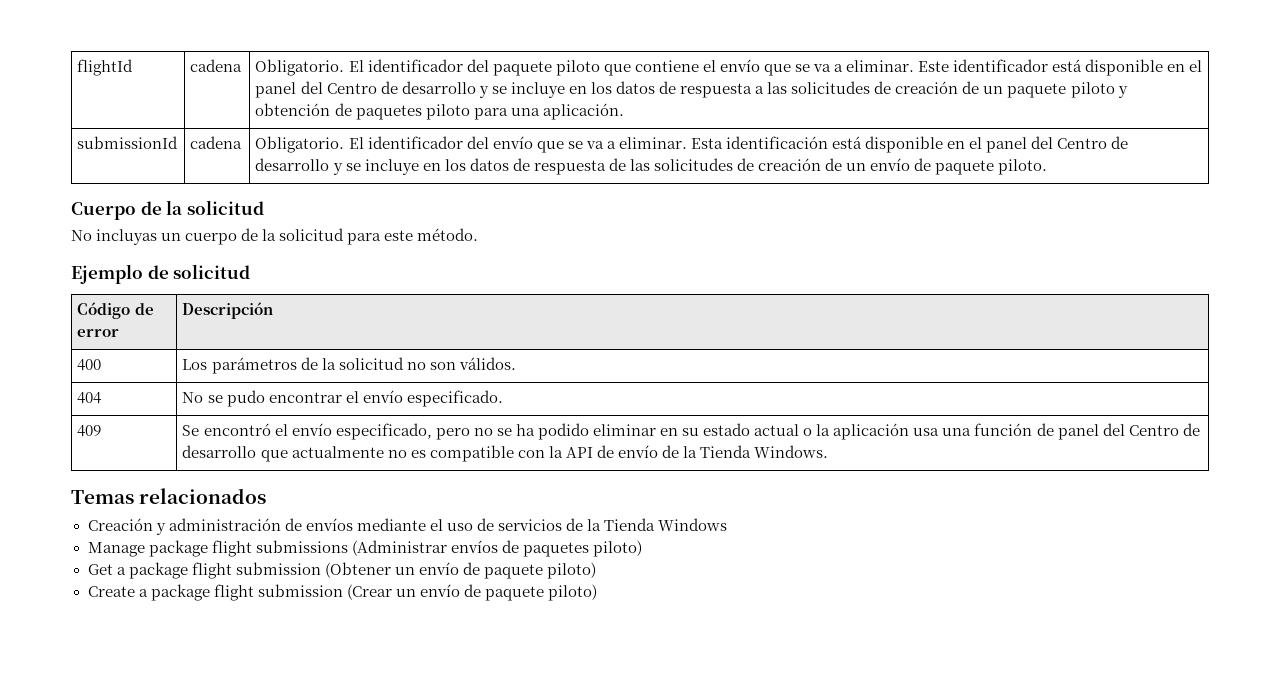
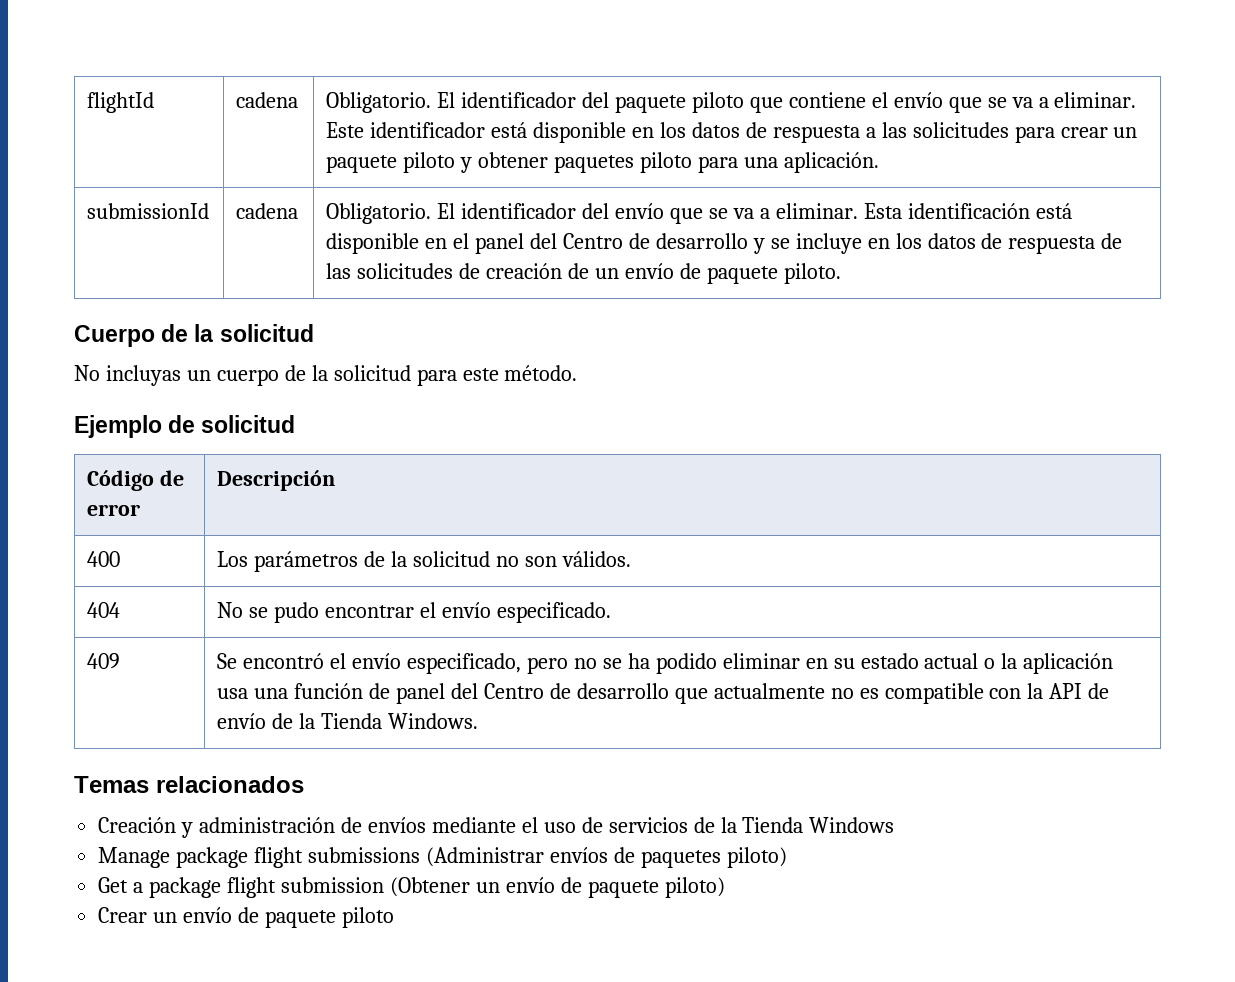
- Este identificador está disponible en el panel del Centro de desarrollo y se incluye en los datos de respuesta a las solicitudes de creación de un paquete piloto y obtención de paquetes piloto para una aplicación.
+ Este identificador está disponible en los datos de respuesta a las solicitudes para crear un paquete piloto y obtener paquetes piloto para una aplicación.
- Create a package flight submission (Crear un envío de paquete piloto)
+ Crear un envío de paquete piloto

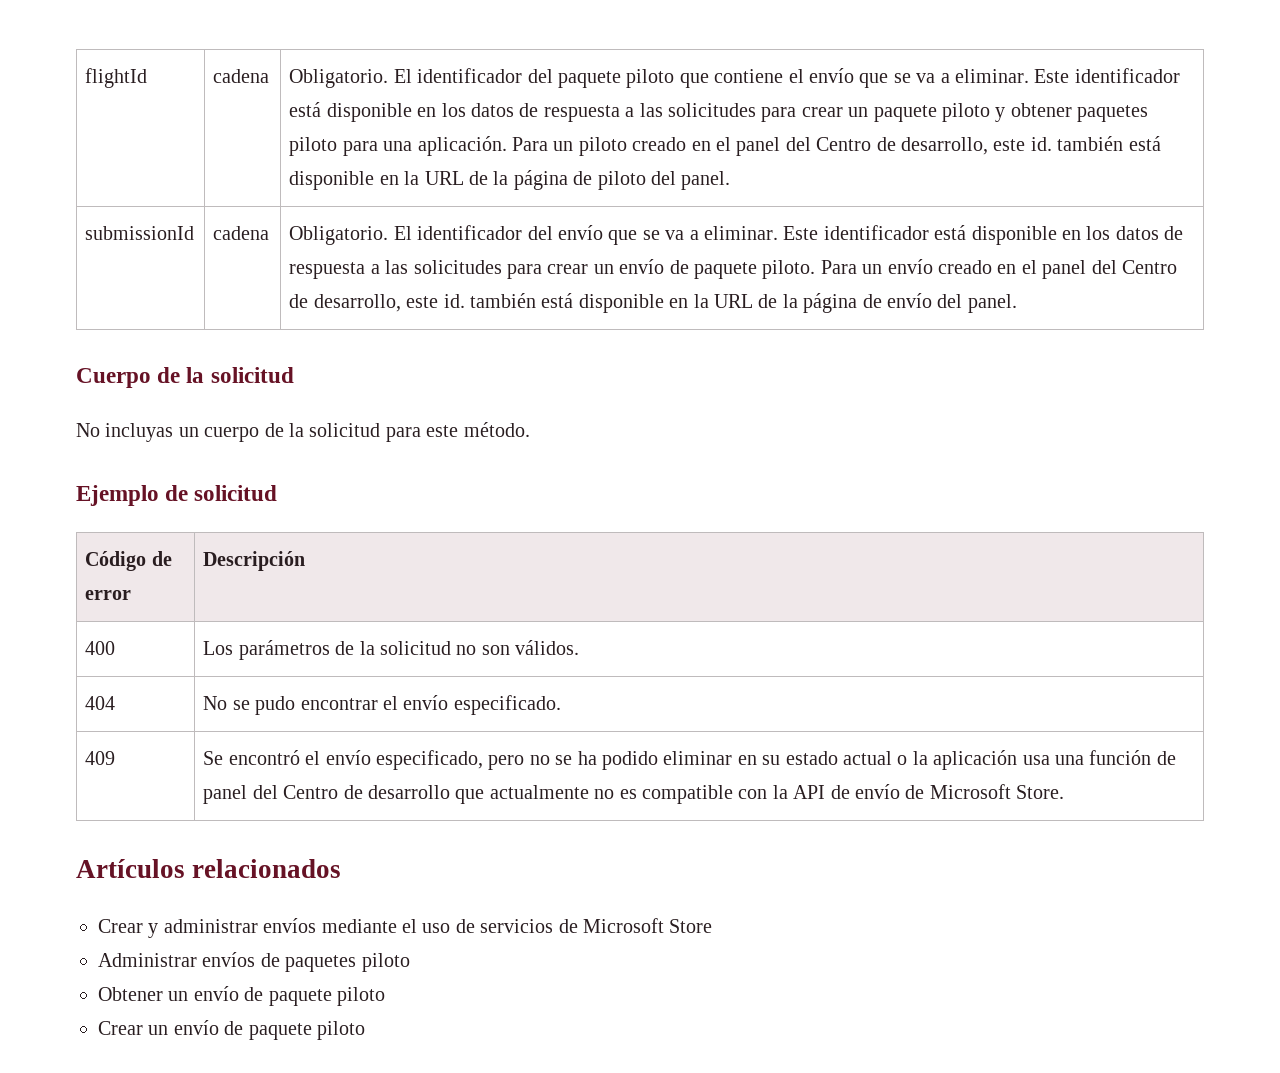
+ Para un piloto creado en el panel del Centro de desarrollo, este id. también está disponible en la URL de la página de piloto del panel.
- Esta identificación está disponible en el panel del Centro de desarrollo y se incluye en los datos de respuesta de las solicitudes de creación de un envío de paquete piloto.
+ Este identificador está disponible en los datos de respuesta a las solicitudes para crear un envío de paquete piloto. Para un envío creado en el panel del Centro de desarrollo, este id. también está disponible en la URL de la página de envío del panel.
- Se encontró el envío especificado, pero no se ha podido eliminar en su estado actual o la aplicación usa una función de panel del Centro de desarrollo que actualmente no es compatible con la API de envío de la Tienda Windows.
- Temas relacionados
- Creación y administración de envíos mediante el uso de servicios de la Tienda Windows
- Manage package flight submissions (Administrar envíos de paquetes piloto)
- Get a package flight submission (Obtener un envío de paquete piloto)
+ Se encontró el envío especificado, pero no se ha podido eliminar en su estado actual o la aplicación usa una función de panel del Centro de desarrollo que actualmente no es compatible con la API de envío de Microsoft Store.
+ Artículos relacionados
+ Crear y administrar envíos mediante el uso de servicios de Microsoft Store
+ Administrar envíos de paquetes piloto
+ Obtener un envío de paquete piloto

